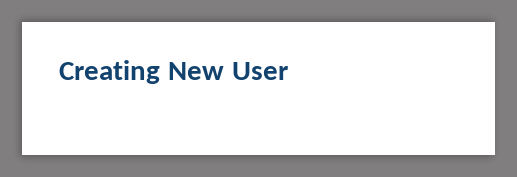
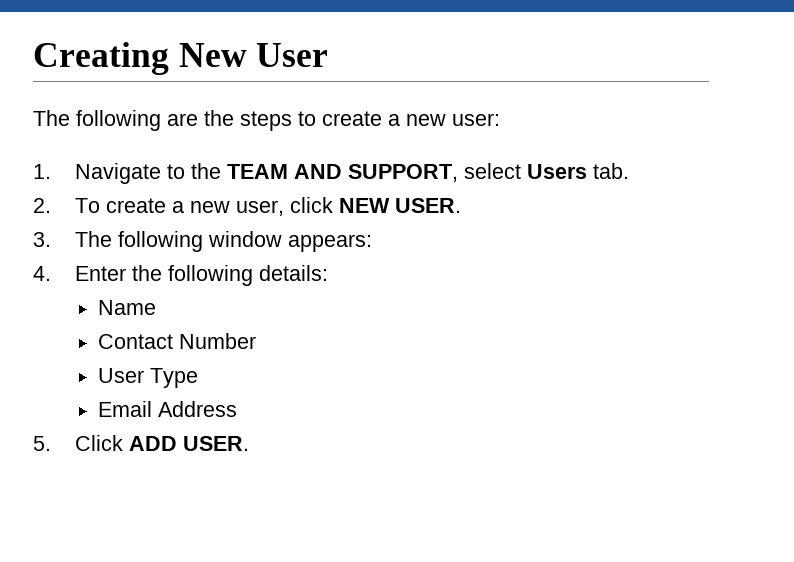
+ The following are the steps to create a new user:
+ 1. Navigate to the TEAM AND SUPPORT, select Users tab.
+ 2. To create a new user, click NEW USER.
+ 3. The following window appears:
+ 4. Enter the following details:
+ Name
+ Contact Number
+ User Type
+ Email Address
+ 5. Click ADD USER.

